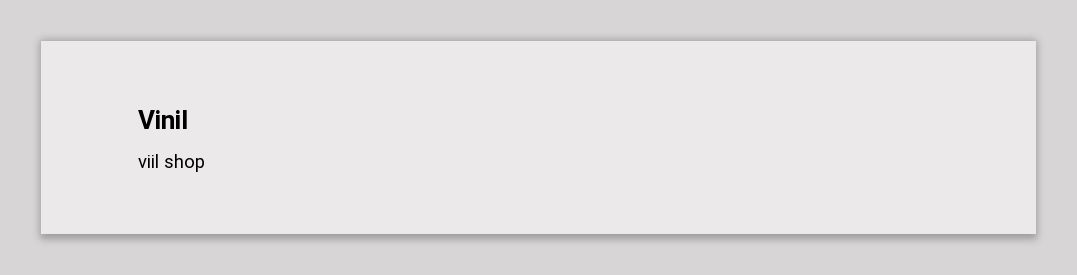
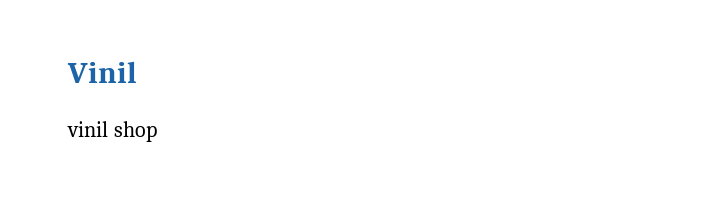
- viil shop
+ vinil shop

